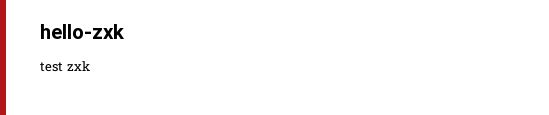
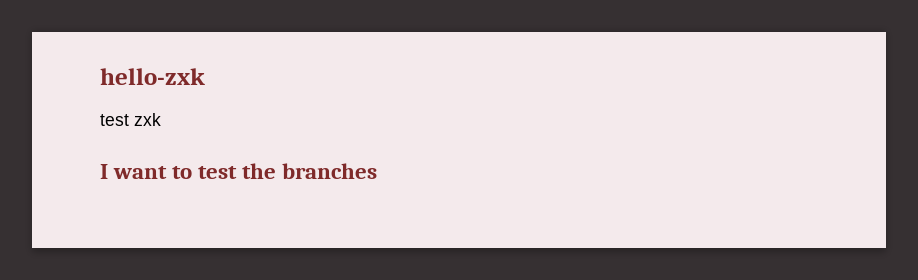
+ I want to test the branches

